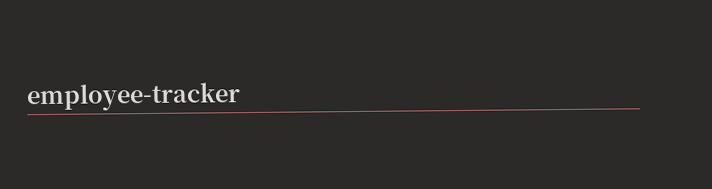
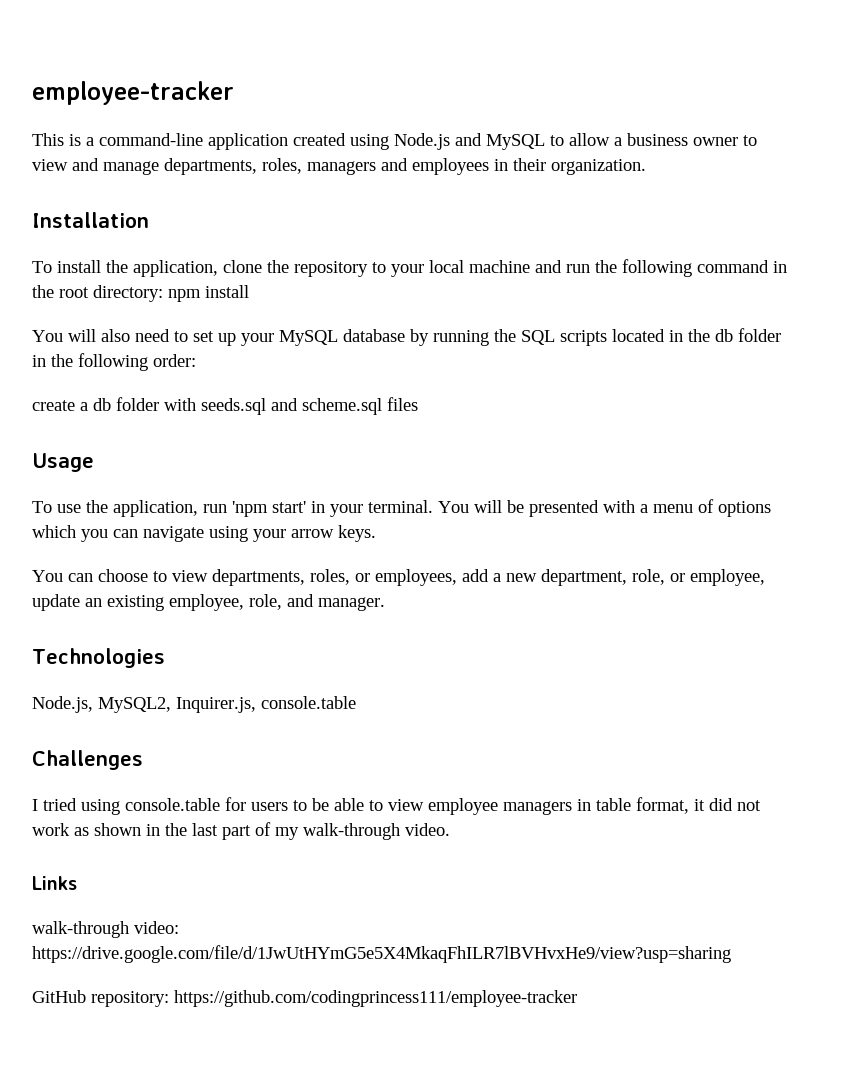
+ This is a command-line application created using Node.js and MySQL to allow a business owner to view and manage departments, roles, managers and employees in their organization.
+ Installation
+ To install the application, clone the repository to your local machine and run the following command in the root directory: npm install
+ You will also need to set up your MySQL database by running the SQL scripts located in the db folder in the following order:
+ create a db folder with seeds.sql and scheme.sql files
+ Usage
+ To use the application, run 'npm start' in your terminal. You will be presented with a menu of options which you can navigate using your arrow keys.
+ You can choose to view departments, roles, or employees, add a new department, role, or employee, update an existing employee, role, and manager.
+ Technologies
+ Node.js, MySQL2, Inquirer.js, console.table
+ Challenges
+ I tried using console.table for users to be able to view employee managers in table format, it did not work as shown in the last part of my walk-through video.
+ Links
+ walk-through video: https://drive.google.com/file/d/1JwUtHYmG5e5X4MkaqFhILR7lBVHvxHe9/view?usp=sharing
+ GitHub repository: https://github.com/codingprincess111/employee-tracker

